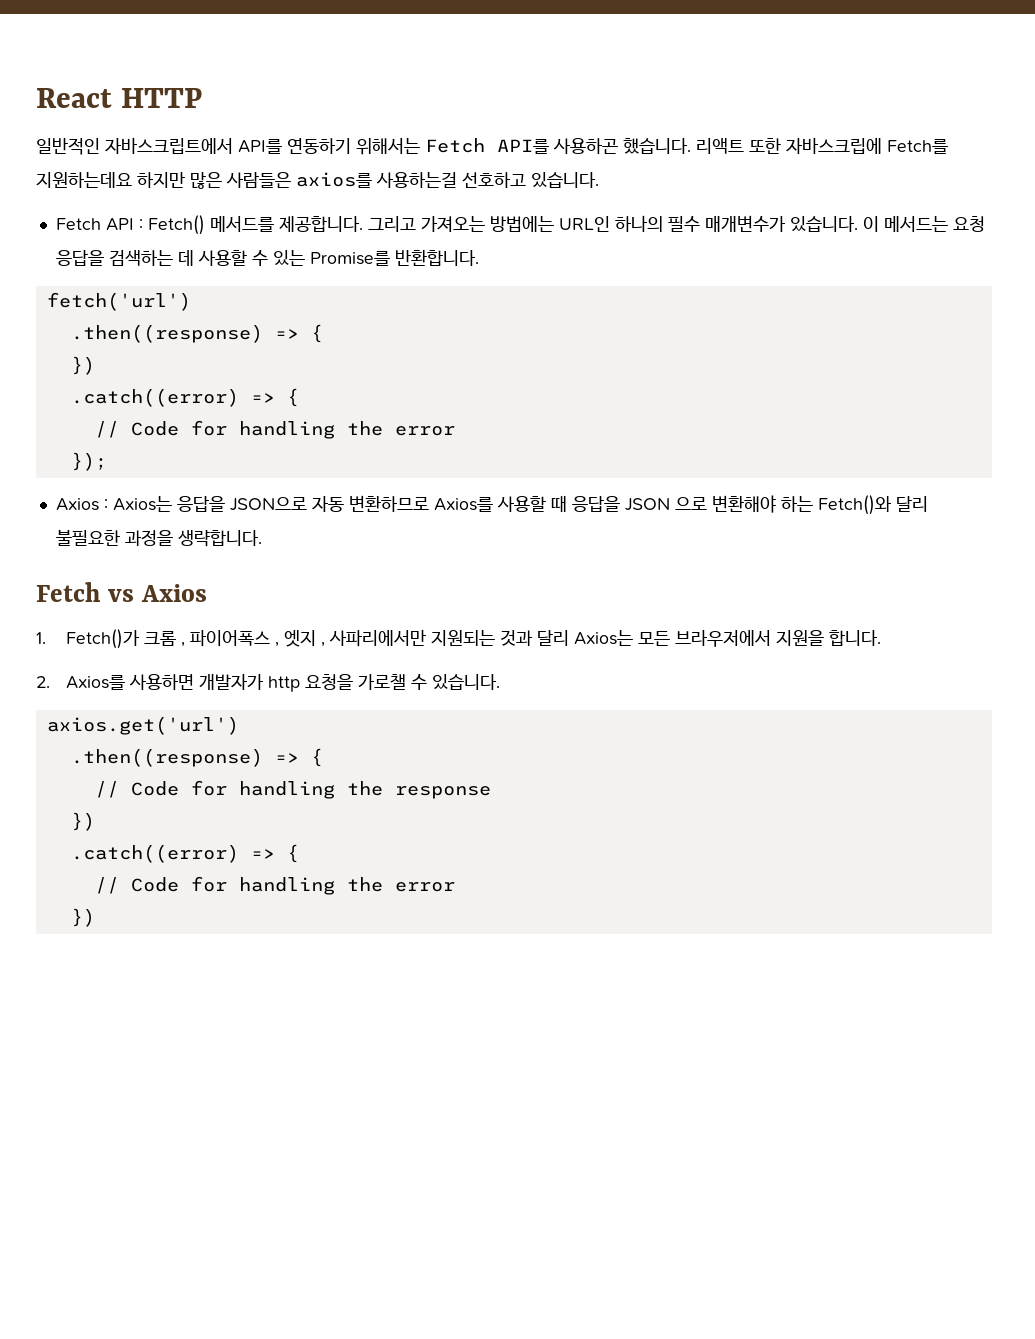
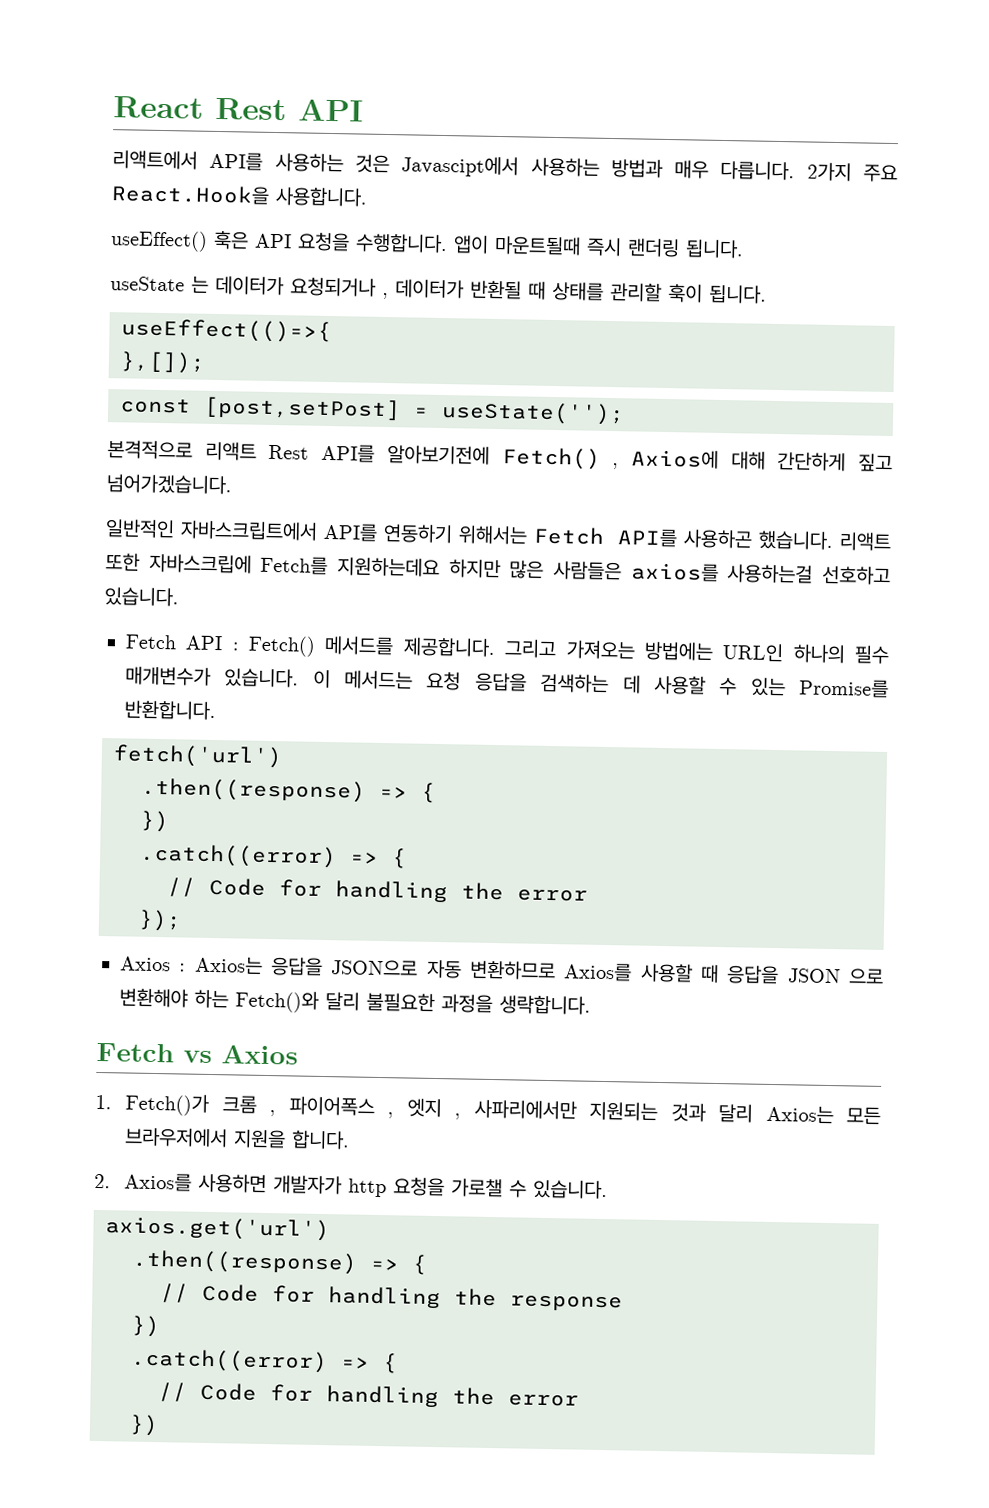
- React HTTP
+ React Rest API
+ 리액트에서 API를 사용하는 것은 Javascipt에서 사용하는 방법과 매우 다릅니다. 2가지 주요 React.Hook을 사용합니다.
+ useEffect() 훅은 API 요청을 수행합니다. 앱이 마운트될때 즉시 랜더링 됩니다.
+ useState 는 데이터가 요청되거나 , 데이터가 반환될 때 상태를 관리할 훅이 됩니다.
+ useEffect(()=>{
+ },[]);
+ const [post,setPost] = useState('');
+ 본격적으로 리액트 Rest API를 알아보기전에 Fetch() , Axios에 대해 간단하게 짚고 넘어가겠습니다.

